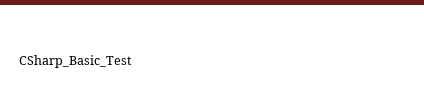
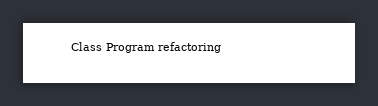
- CSharp_Basic_Test
+ Class Program refactoring

